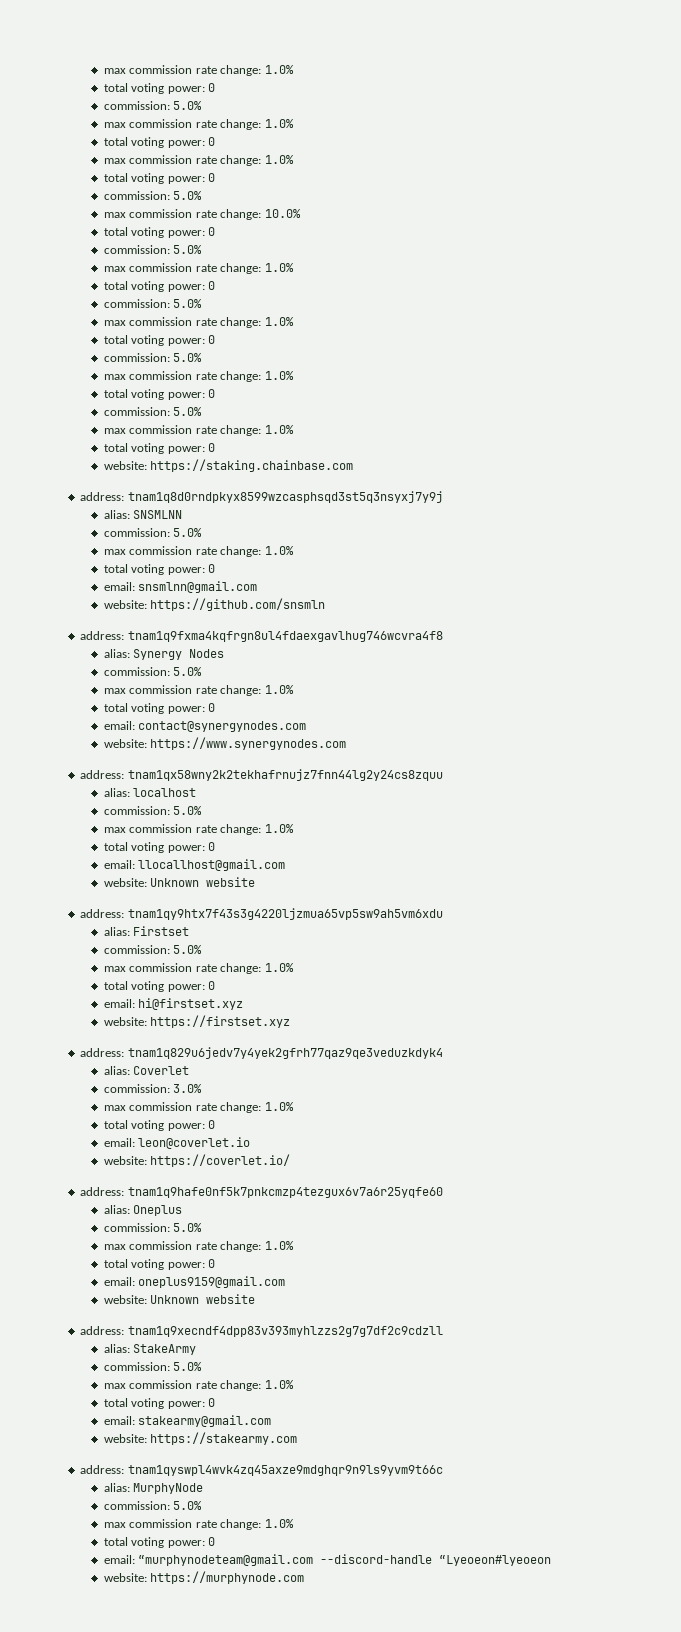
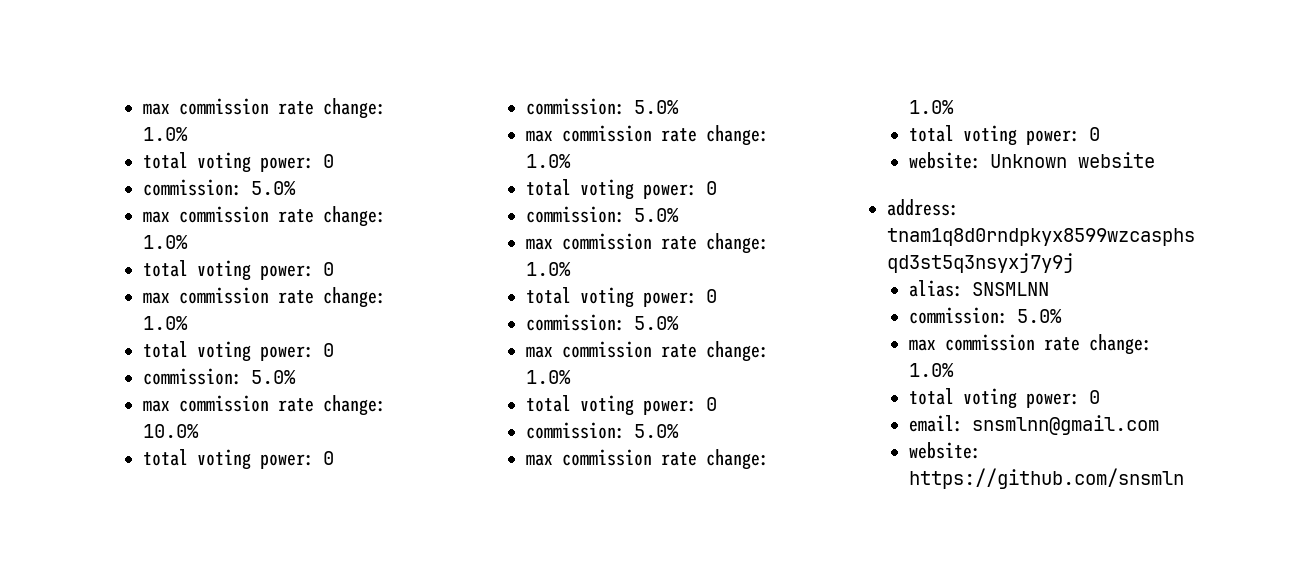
- website: https://staking.chainbase.com
+ website: Unknown website
- address: tnam1q9fxma4kqfrgn8ul4fdaexgavlhug746wcvra4f8
- alias: Synergy Nodes
- commission: 5.0%
- max commission rate change: 1.0%
- total voting power: 0
- email: contact@synergynodes.com
- website: https://www.synergynodes.com
- address: tnam1qx58wny2k2tekhafrnujz7fnn44lg2y24cs8zquu
- alias: localhost
- commission: 5.0%
- max commission rate change: 1.0%
- total voting power: 0
- email: llocallhost@gmail.com
- website: Unknown website
- address: tnam1qy9htx7f43s3g4220ljzmua65vp5sw9ah5vm6xdu
- alias: Firstset
- commission: 5.0%
- max commission rate change: 1.0%
- total voting power: 0
- email: hi@firstset.xyz
- website: https://firstset.xyz
- address: tnam1q829u6jedv7y4yek2gfrh77qaz9qe3veduzkdyk4
- alias: Coverlet
- commission: 3.0%
- max commission rate change: 1.0%
- total voting power: 0
- email: leon@coverlet.io
- website: https://coverlet.io/
- address: tnam1q9hafe0nf5k7pnkcmzp4tezgux6v7a6r25yqfe60
- alias: Oneplus
- commission: 5.0%
- max commission rate change: 1.0%
- total voting power: 0
- email: oneplus9159@gmail.com
- website: Unknown website
- address: tnam1q9xecndf4dpp83v393myhlzzs2g7g7df2c9cdzll
- alias: StakeArmy
- commission: 5.0%
- max commission rate change: 1.0%
- total voting power: 0
- email: stakearmy@gmail.com
- website: https://stakearmy.com
- address: tnam1qyswpl4wvk4zq45axze9mdghqr9n9ls9yvm9t66c
- alias: MurphyNode
- commission: 5.0%
- max commission rate change: 1.0%
- total voting power: 0
- email: “murphynodeteam@gmail.com --discord-handle “Lyeoeon#lyeoeon
- website: https://murphynode.com

